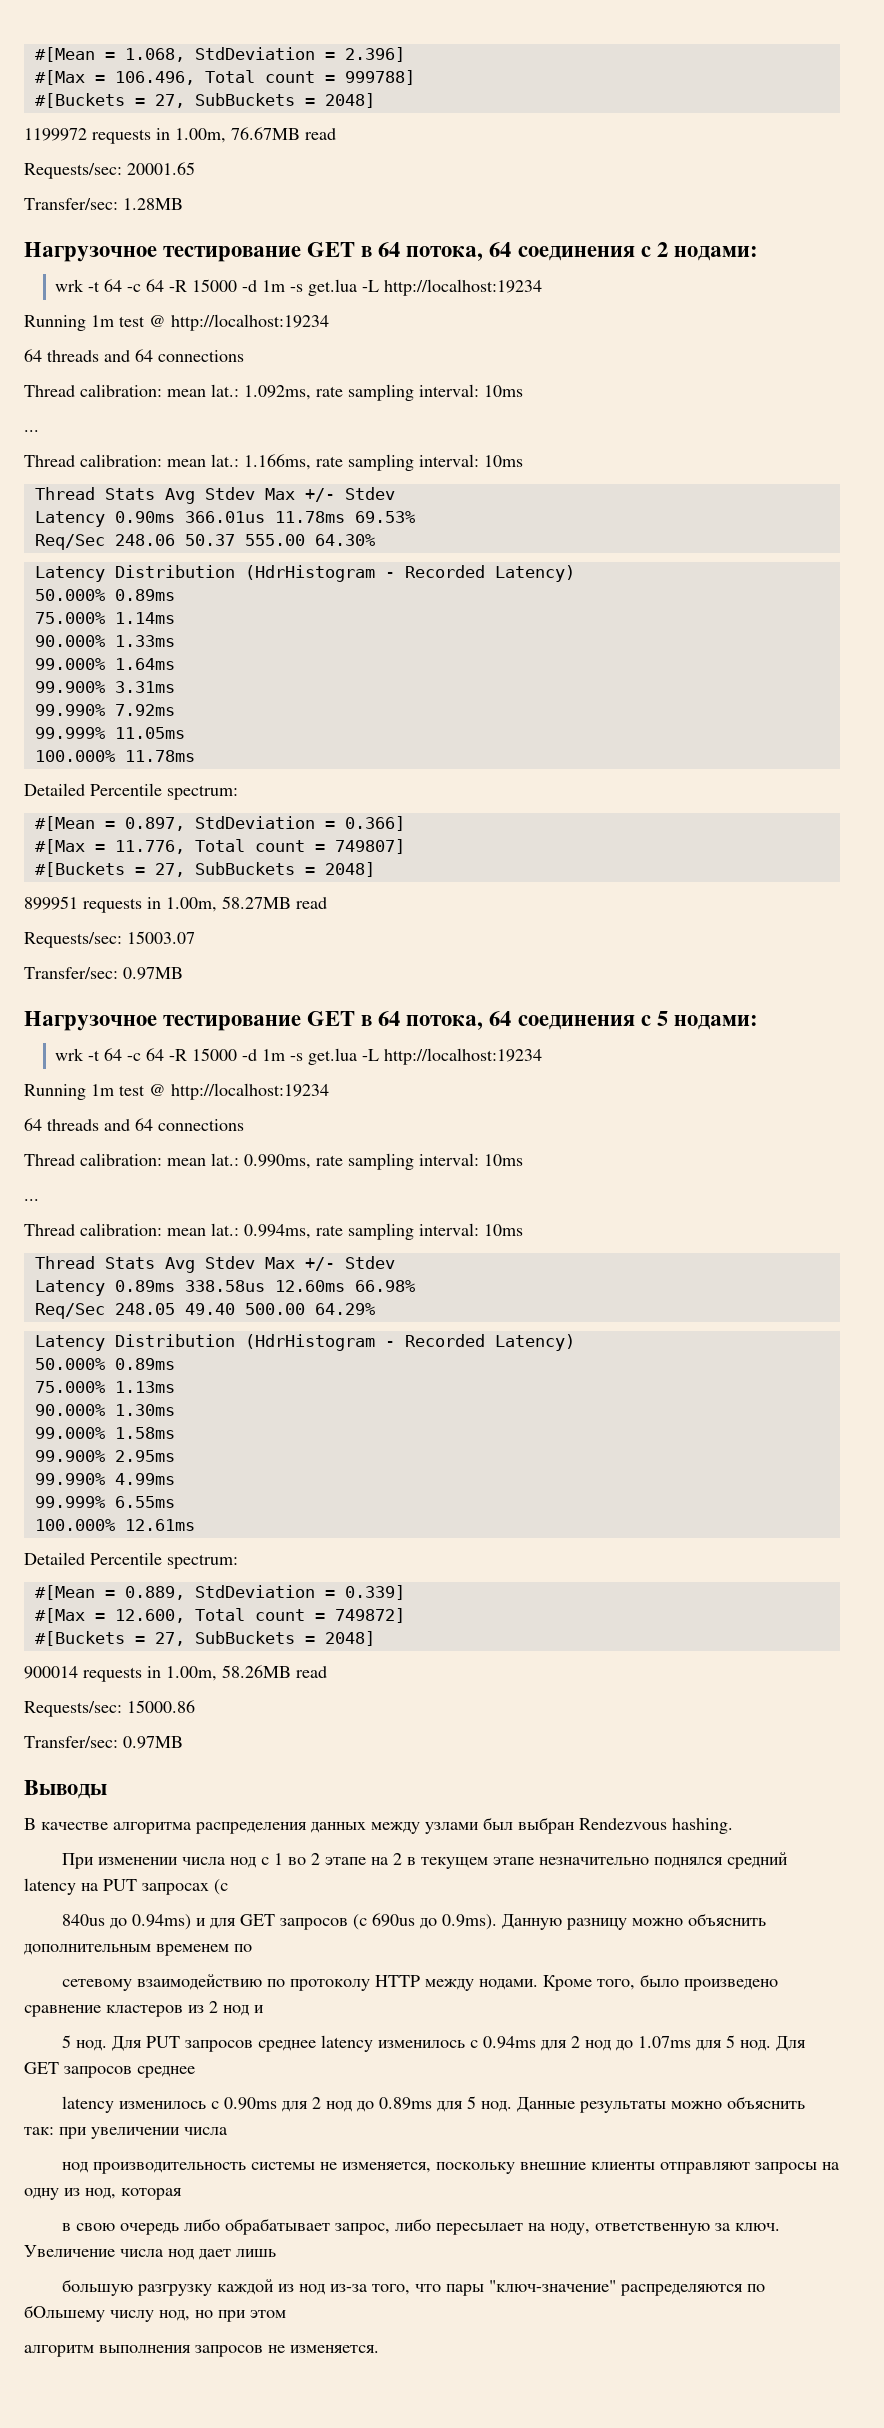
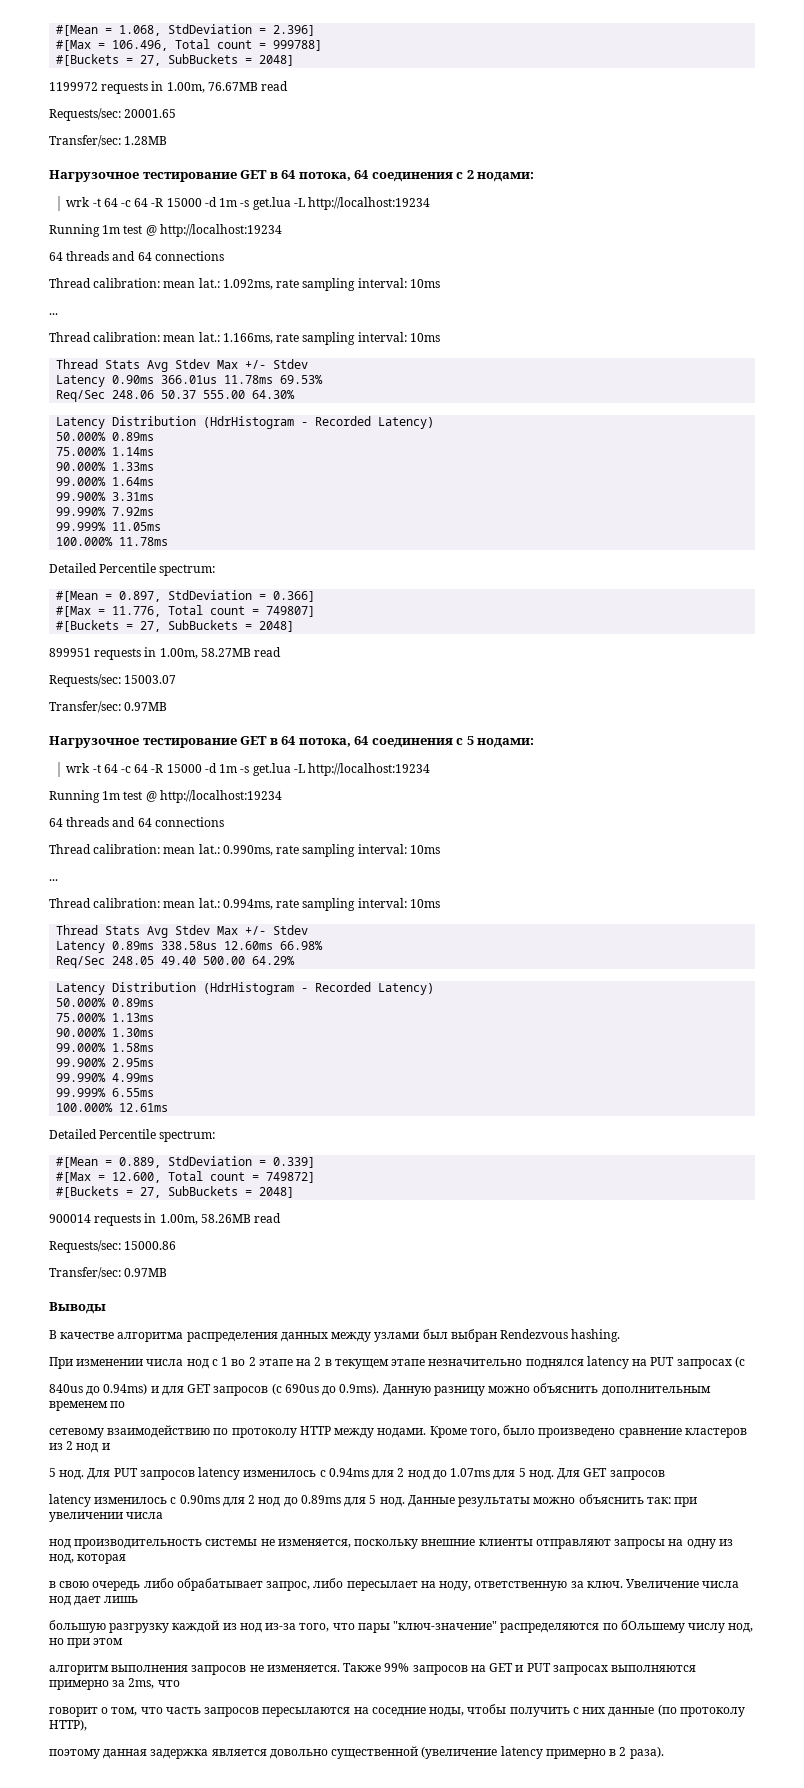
- При изменении числа нод с 1 во 2 этапе на 2 в текущем этапе незначительно поднялся средний latency на PUT запросах (с
+ При изменении числа нод с 1 во 2 этапе на 2 в текущем этапе незначительно поднялся latency на PUT запросах (с
- Для PUT запросов среднее latency изменилось с 0.94ms для 2 нод до 1.07ms для 5 нод.
+ Для PUT запросов latency изменилось с 0.94ms для 2 нод до 1.07ms для 5 нод.
- Для GET запросов среднее
+ Для GET запросов
+ Также 99% запросов на GET и PUT запросах выполняются примерно за 2ms, что
+ говорит о том, что часть запросов пересылаются на соседние ноды, чтобы получить с них данные (по протоколу HTTP),
+ поэтому данная задержка является довольно существенной (увеличение latency примерно в 2 раза).

